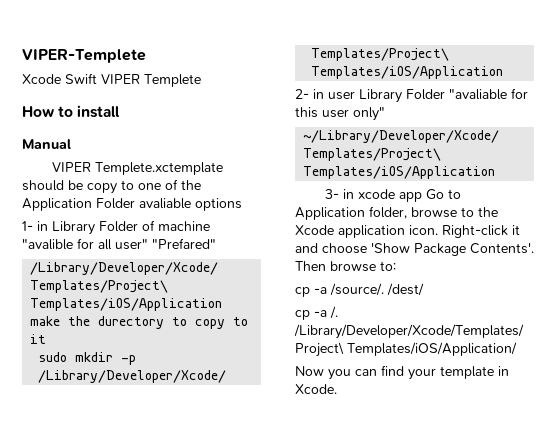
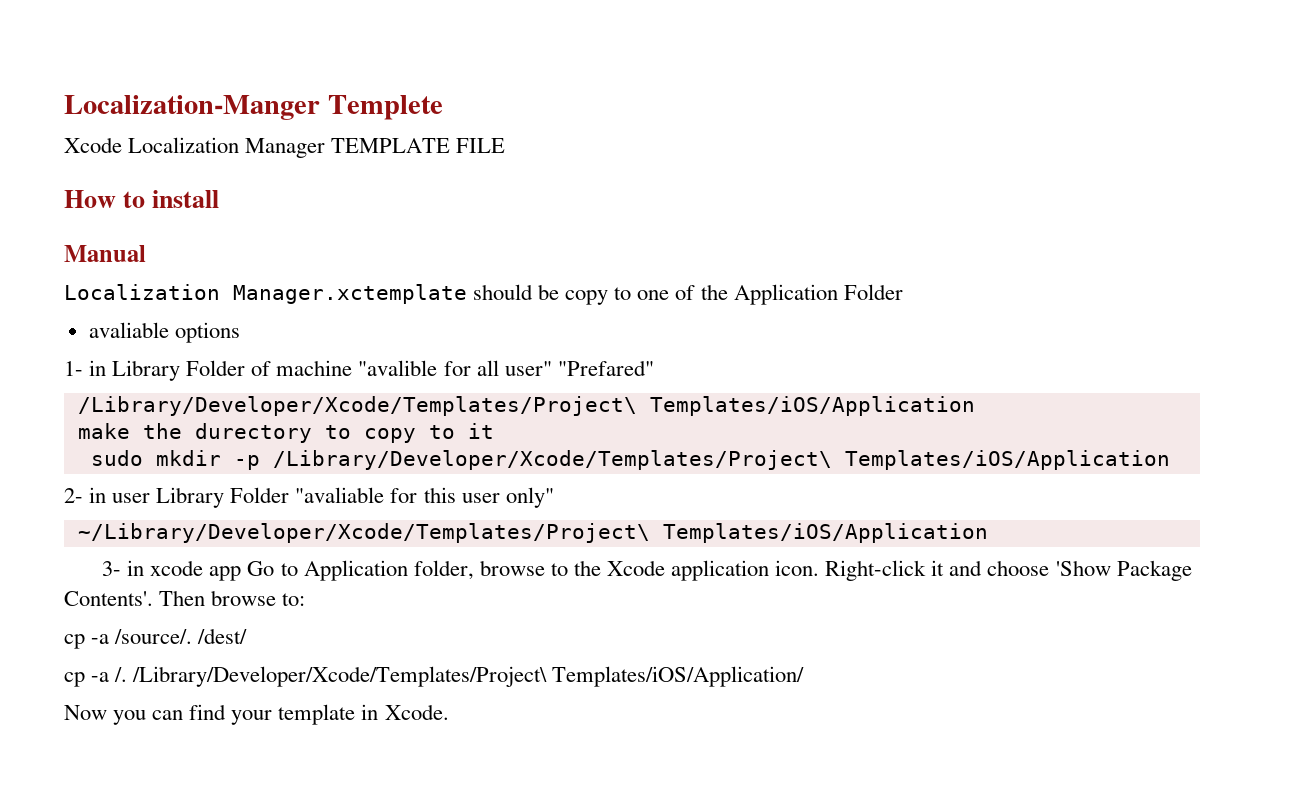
- VIPER-Templete
- Xcode Swift VIPER Templete
+ Localization-Manger Templete
+ Xcode Localization Manager TEMPLATE FILE
- VIPER Templete.xctemplate should be copy to one of the Application Folder avaliable options
+ Localization Manager.xctemplate should be copy to one of the Application Folder
+ avaliable options

